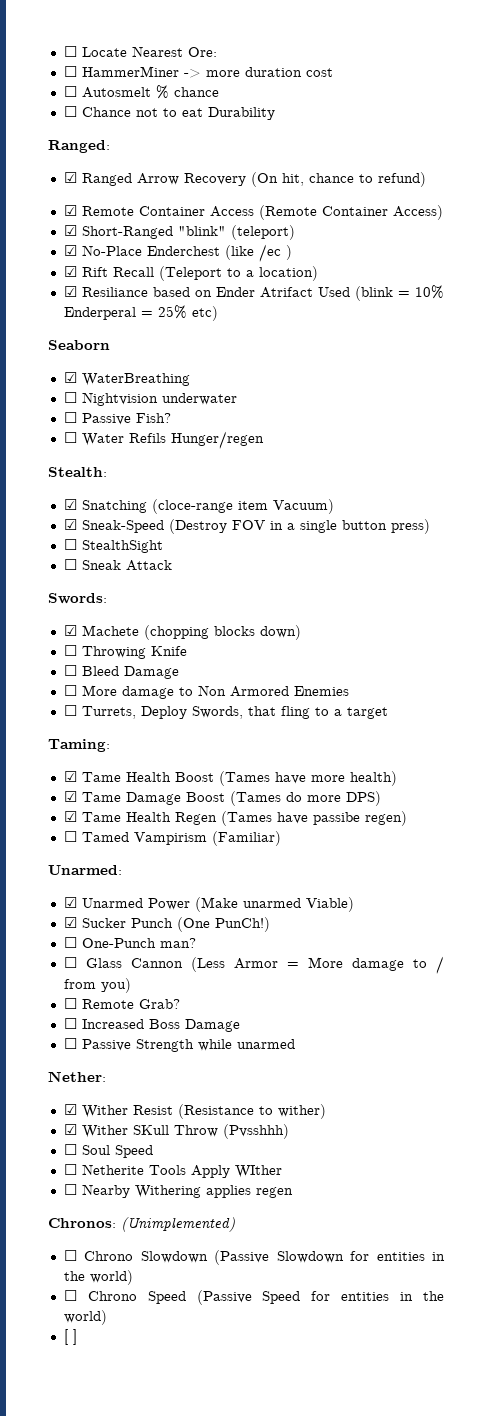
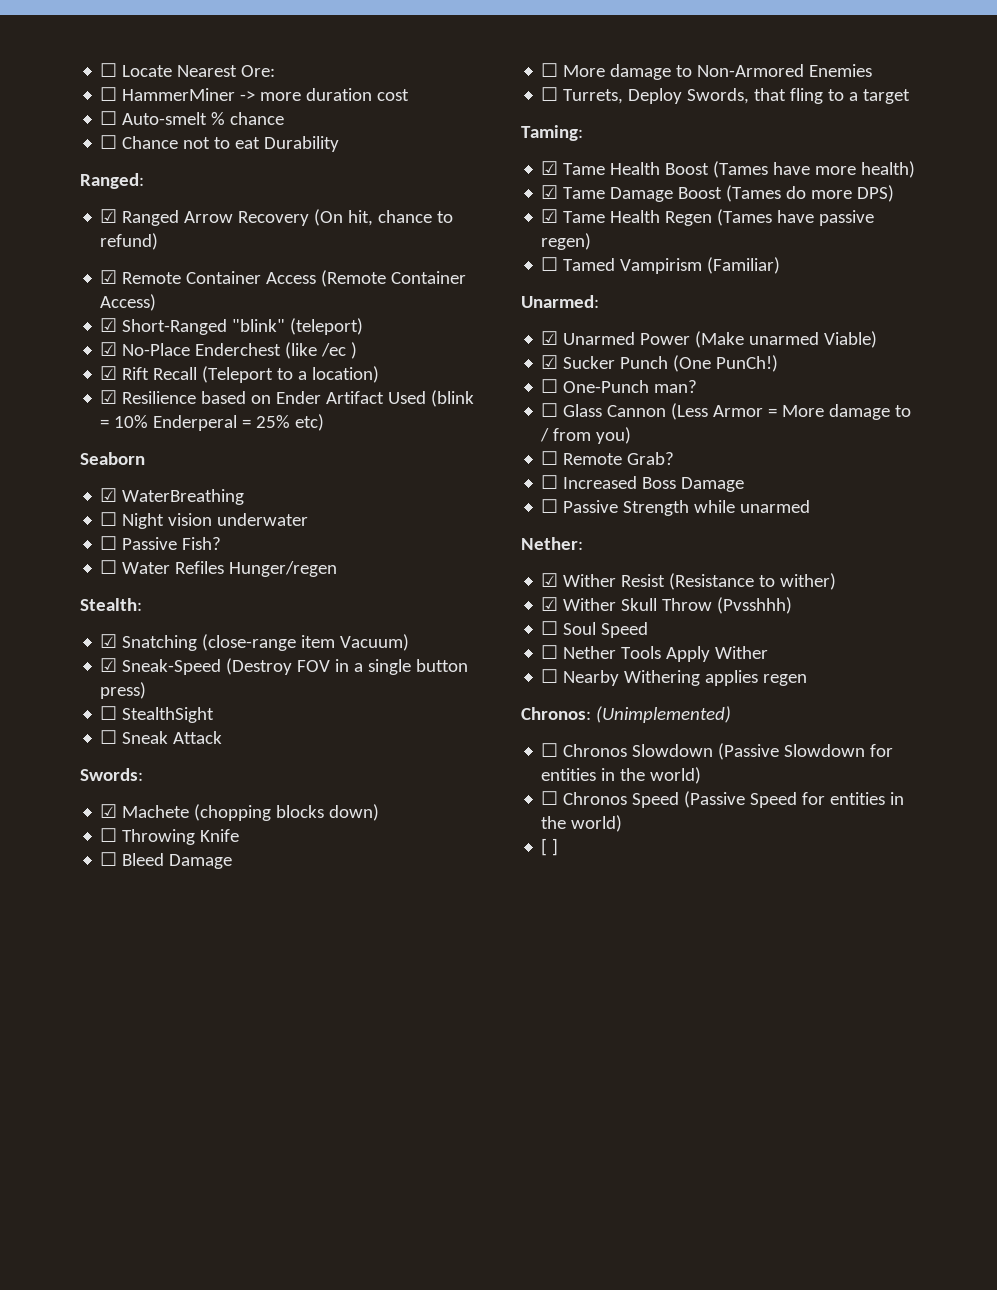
- ☐ Autosmelt % chance
+ ☐ Auto-smelt % chance
- ☑ Resiliance based on Ender Atrifact Used (blink = 10% Enderperal = 25% etc)
+ ☑ Resilience based on Ender Artifact Used (blink = 10% Enderperal = 25% etc)
- ☐ Nightvision underwater
+ ☐ Night vision underwater
- ☐ Water Refils Hunger/regen
+ ☐ Water Refiles Hunger/regen
- ☑ Snatching (cloce-range item Vacuum)
+ ☑ Snatching (close-range item Vacuum)
- ☐ More damage to Non Armored Enemies
+ ☐ More damage to Non-Armored Enemies
- ☑ Tame Health Regen (Tames have passibe regen)
+ ☑ Tame Health Regen (Tames have passive regen)
- ☑ Wither SKull Throw (Pvsshhh)
+ ☑ Wither Skull Throw (Pvsshhh)
- ☐ Netherite Tools Apply WIther
+ ☐ Nether Tools Apply Wither
- ☐ Chrono Slowdown (Passive Slowdown for entities in the world)
+ ☐ Chronos Slowdown (Passive Slowdown for entities in the world)
- ☐ Chrono Speed (Passive Speed for entities in the world)
+ ☐ Chronos Speed (Passive Speed for entities in the world)

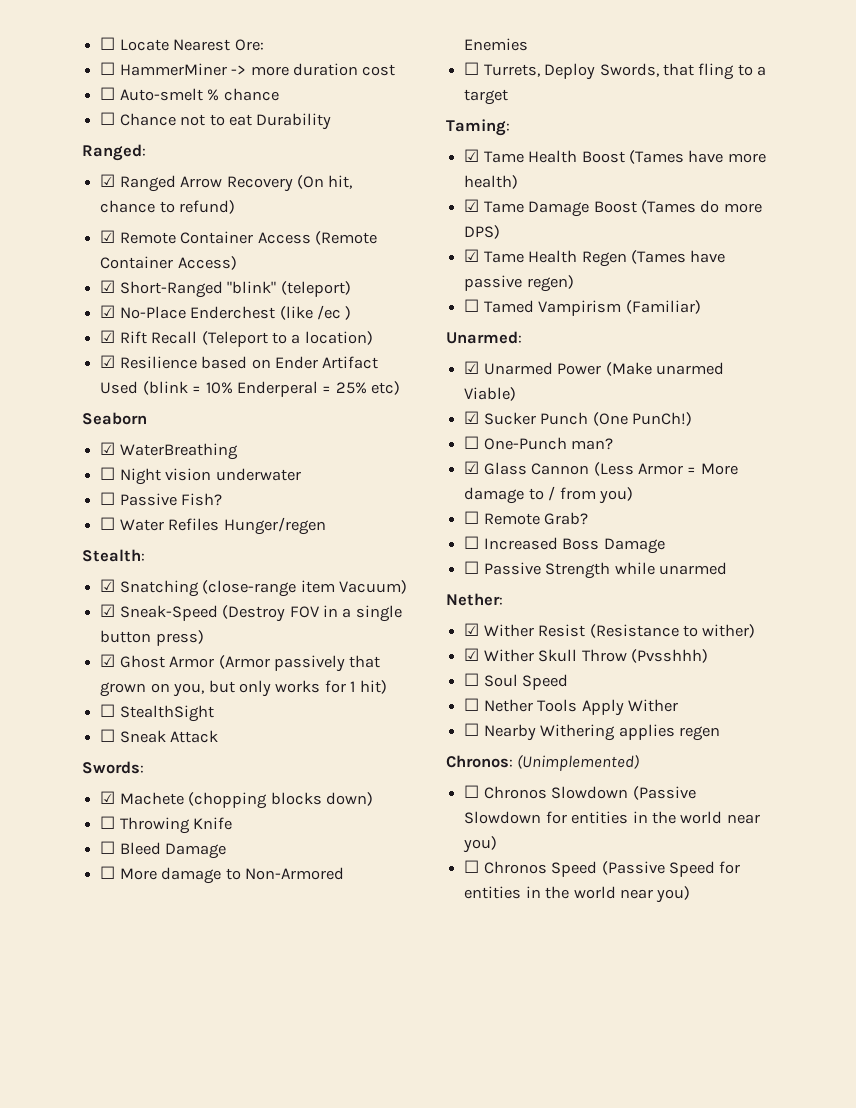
+ ☑ Ghost Armor (Armor passively that grown on you, but only works for 1 hit)
- ☐ Glass Cannon (Less Armor = More damage to / from you)
+ ☑ Glass Cannon (Less Armor = More damage to / from you)
- ☐ Chronos Slowdown (Passive Slowdown for entities in the world)
+ ☐ Chronos Slowdown (Passive Slowdown for entities in the world near you)
- ☐ Chronos Speed (Passive Speed for entities in the world)
- [ ]
+ ☐ Chronos Speed (Passive Speed for entities in the world near you)

